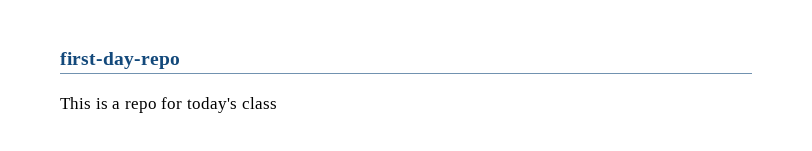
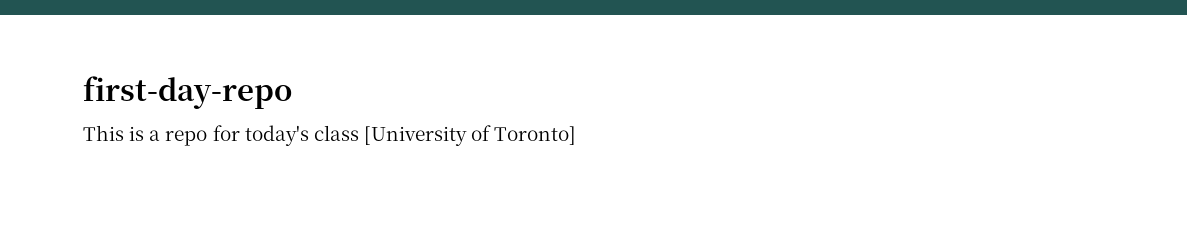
- This is a repo for today's class
+ This is a repo for today's class [University of Toronto]

